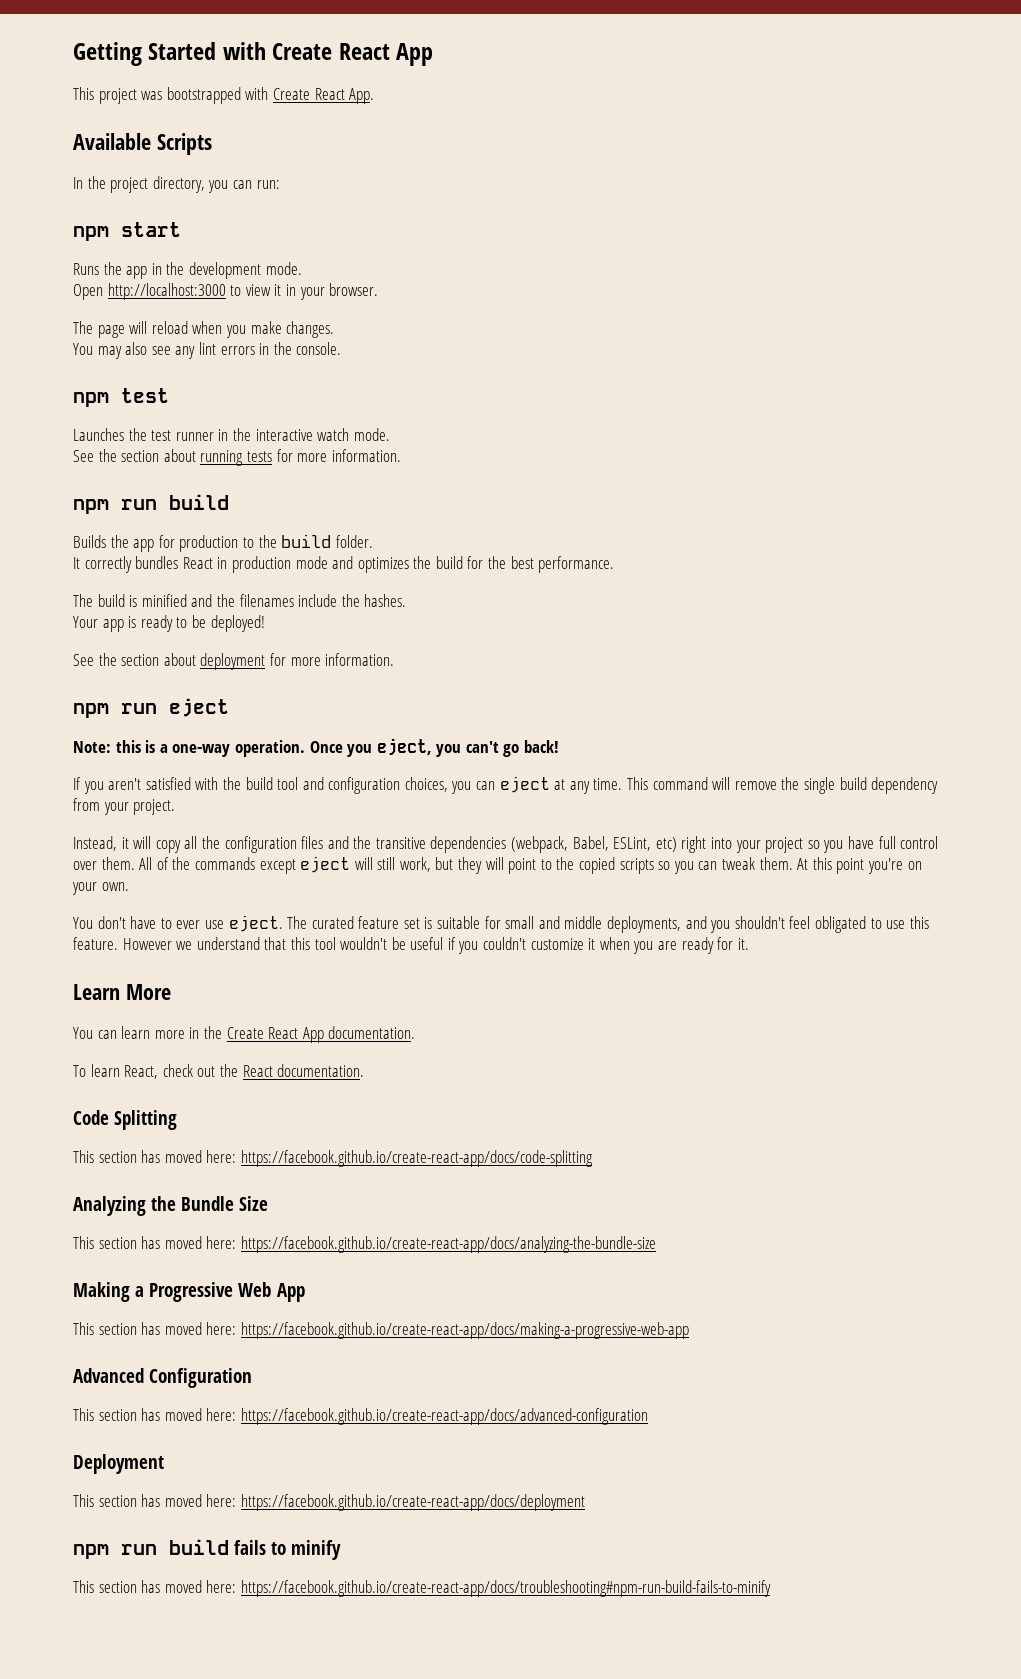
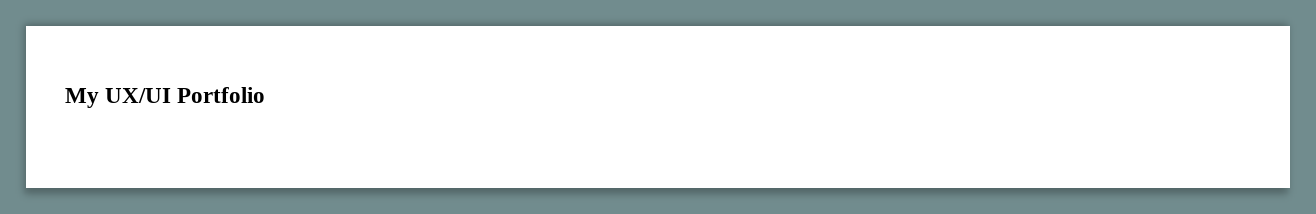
- Getting Started with Create React App
- This project was bootstrapped with Create React App.
- Available Scripts
- In the project directory, you can run:
- npm start
- Runs the app in the development mode.
- Open http://localhost:3000 to view it in your browser.
- The page will reload when you make changes.
- You may also see any lint errors in the console.
- npm test
- Launches the test runner in the interactive watch mode.
- See the section about running tests for more information.
- npm run build
- Builds the app for production to the build folder.
- It correctly bundles React in production mode and optimizes the build for the best performance.
- The build is minified and the filenames include the hashes.
- Your app is ready to be deployed!
- See the section about deployment for more information.
- npm run eject
- Note: this is a one-way operation. Once you eject, you can't go back!
- If you aren't satisfied with the build tool and configuration choices, you can eject at any time. This command will remove the single build dependency from your project.
- Instead, it will copy all the configuration files and the transitive dependencies (webpack, Babel, ESLint, etc) right into your project so you have full control over them. All of the commands except eject will still work, but they will point to the copied scripts so you can tweak them. At this point you're on your own.
- You don't have to ever use eject. The curated feature set is suitable for small and middle deployments, and you shouldn't feel obligated to use this feature. However we understand that this tool wouldn't be useful if you couldn't customize it when you are ready for it.
- Learn More
- You can learn more in the Create React App documentation.
- To learn React, check out the React documentation.
- Code Splitting
- This section has moved here: https://facebook.github.io/create-react-app/docs/code-splitting
- Analyzing the Bundle Size
- This section has moved here: https://facebook.github.io/create-react-app/docs/analyzing-the-bundle-size
- Making a Progressive Web App
- This section has moved here: https://facebook.github.io/create-react-app/docs/making-a-progressive-web-app
- Advanced Configuration
- This section has moved here: https://facebook.github.io/create-react-app/docs/advanced-configuration
- Deployment
- This section has moved here: https://facebook.github.io/create-react-app/docs/deployment
- npm run build fails to minify
- This section has moved here: https://facebook.github.io/create-react-app/docs/troubleshooting#npm-run-build-fails-to-minify
+ My UX/UI Portfolio

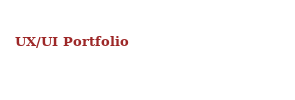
- My UX/UI Portfolio
+ UX/UI Portfolio

